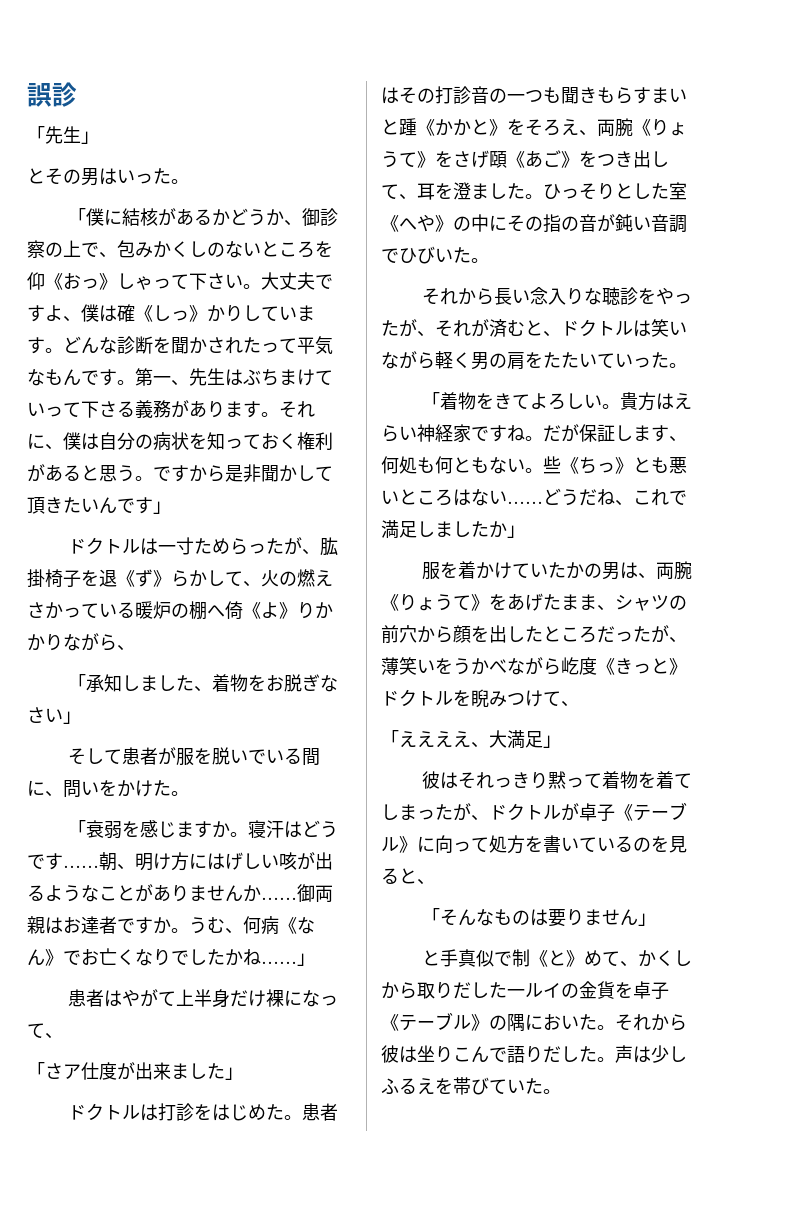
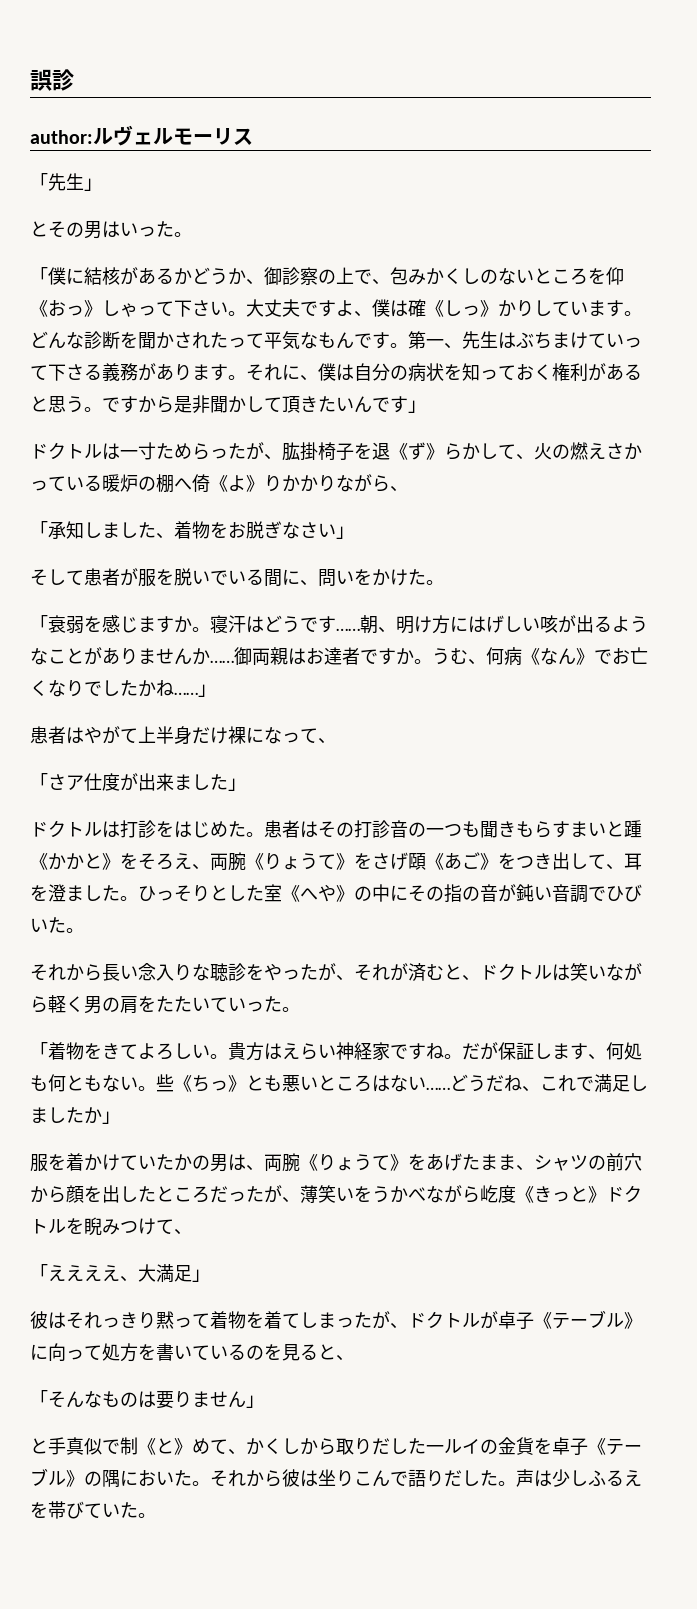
+ author:ルヴェルモーリス

